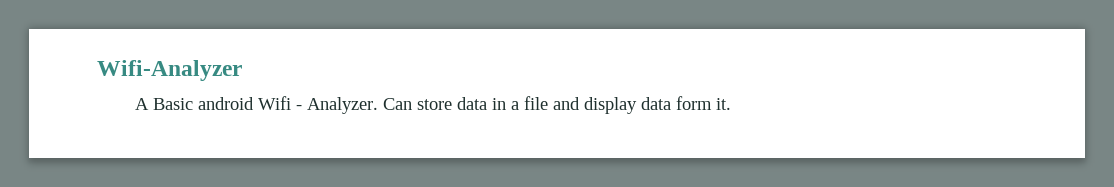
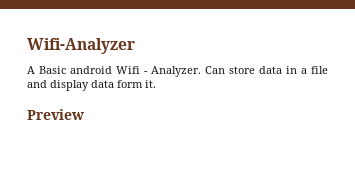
+ Preview

